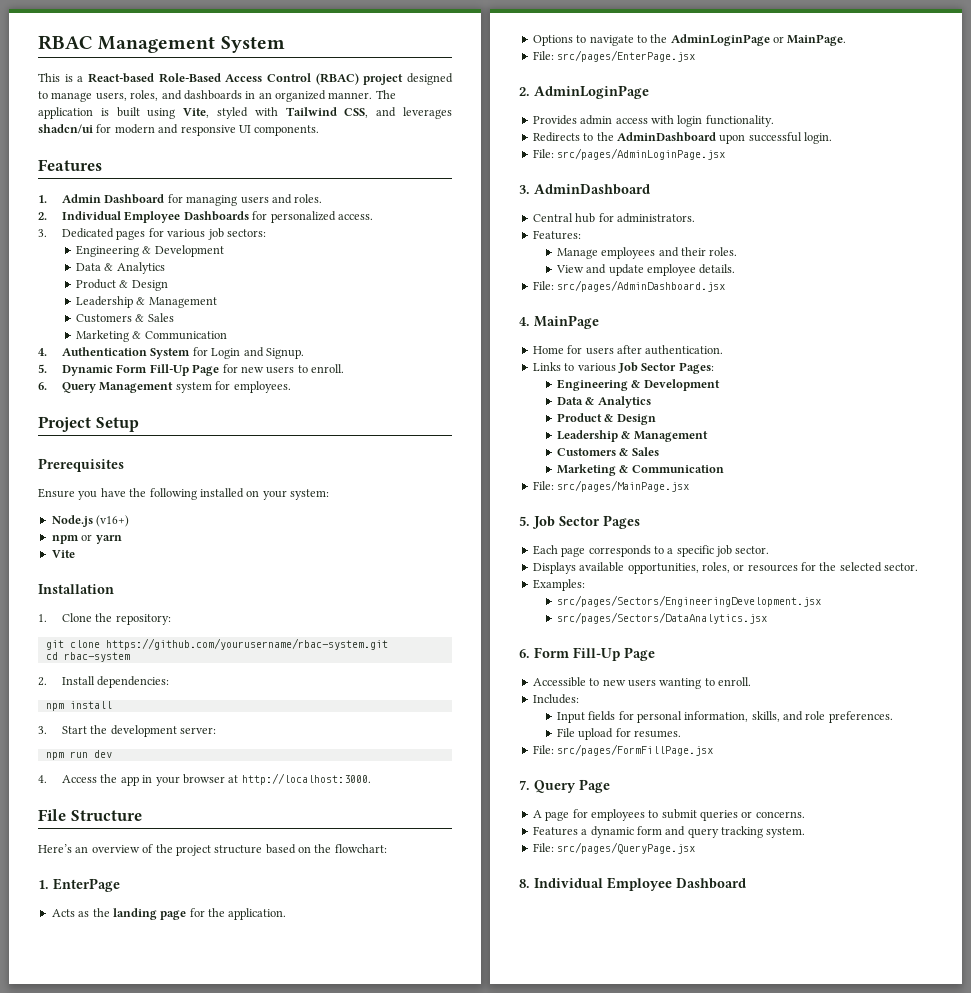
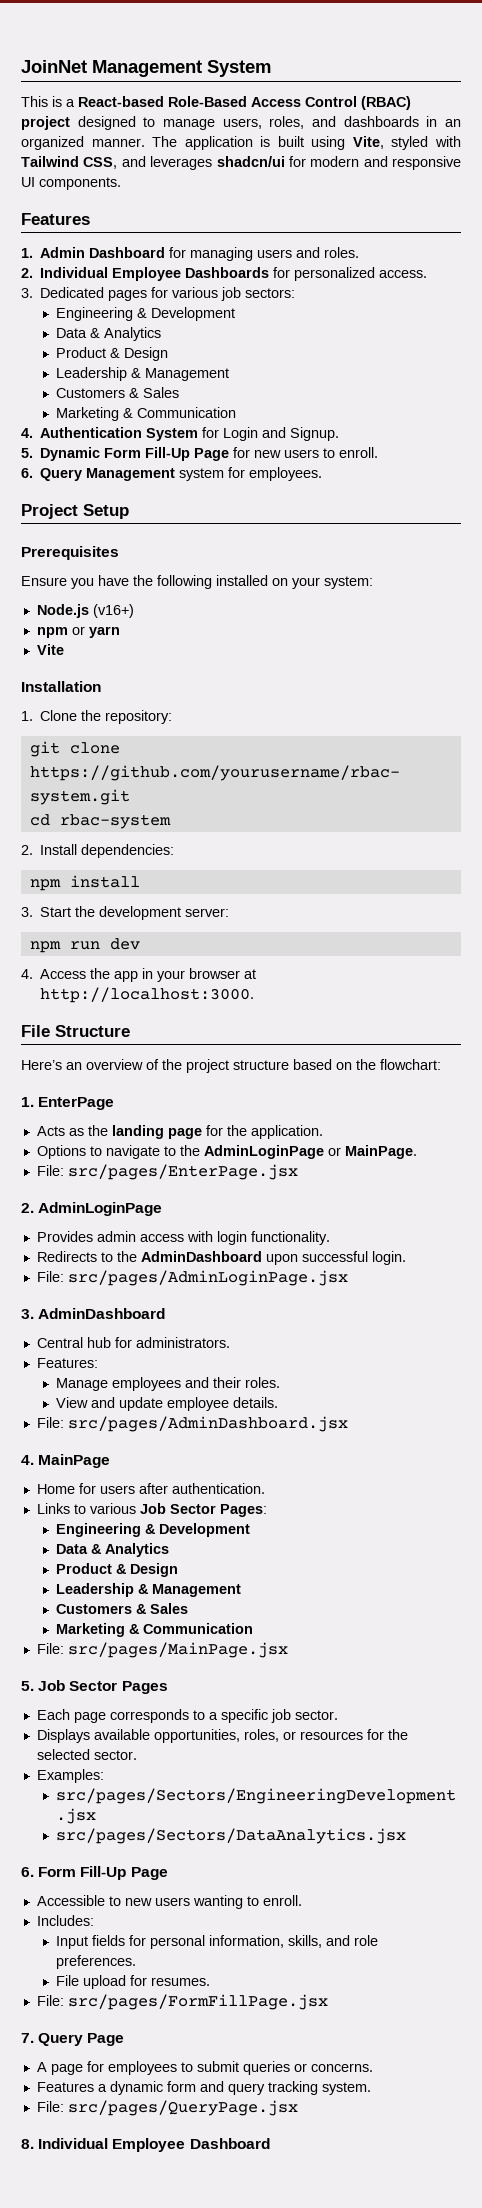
- RBAC Management System
+ JoinNet Management System

